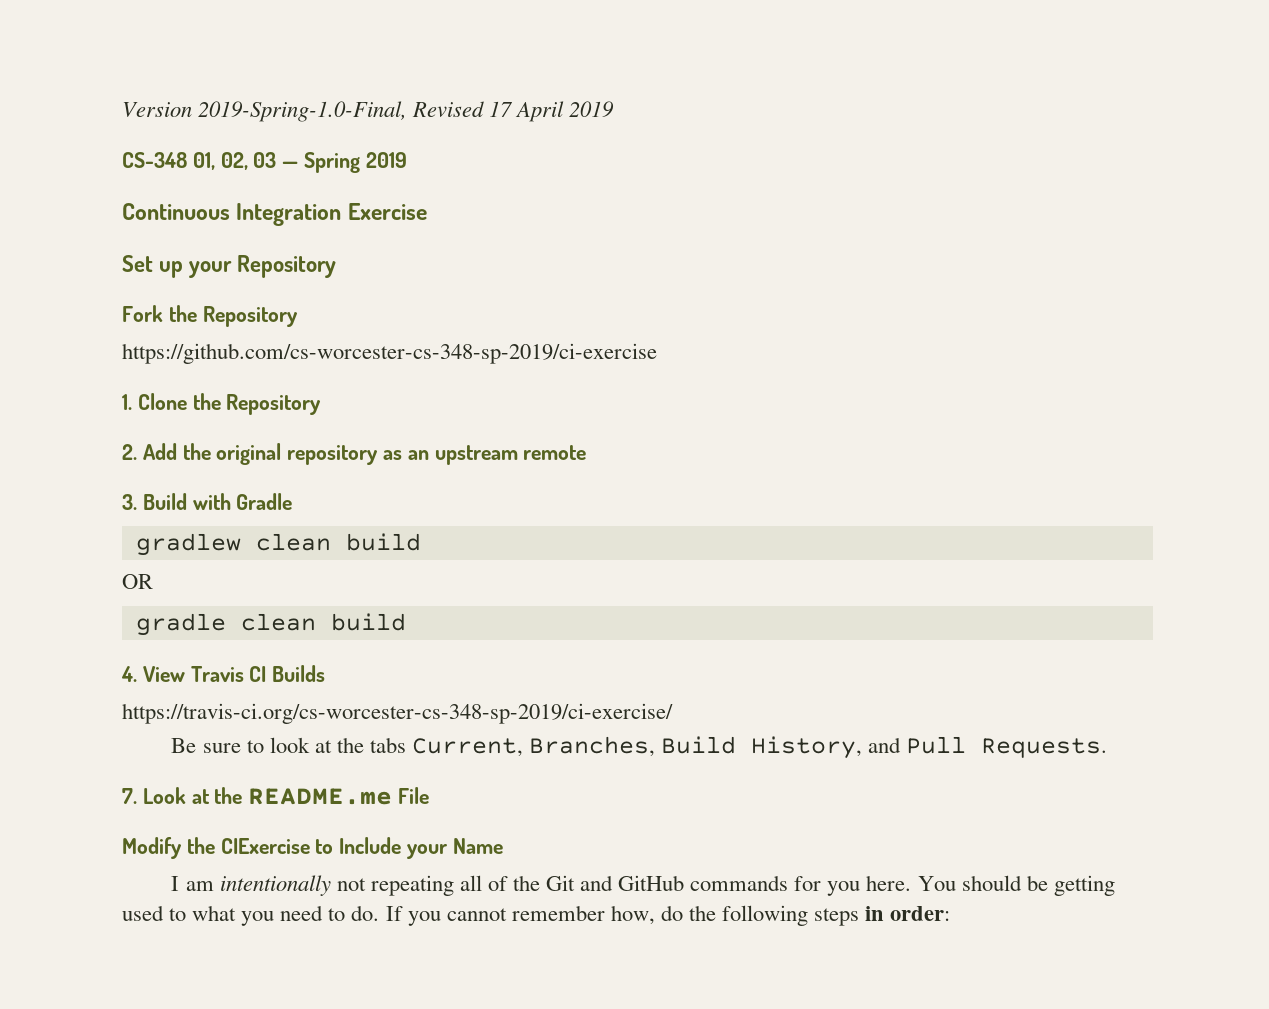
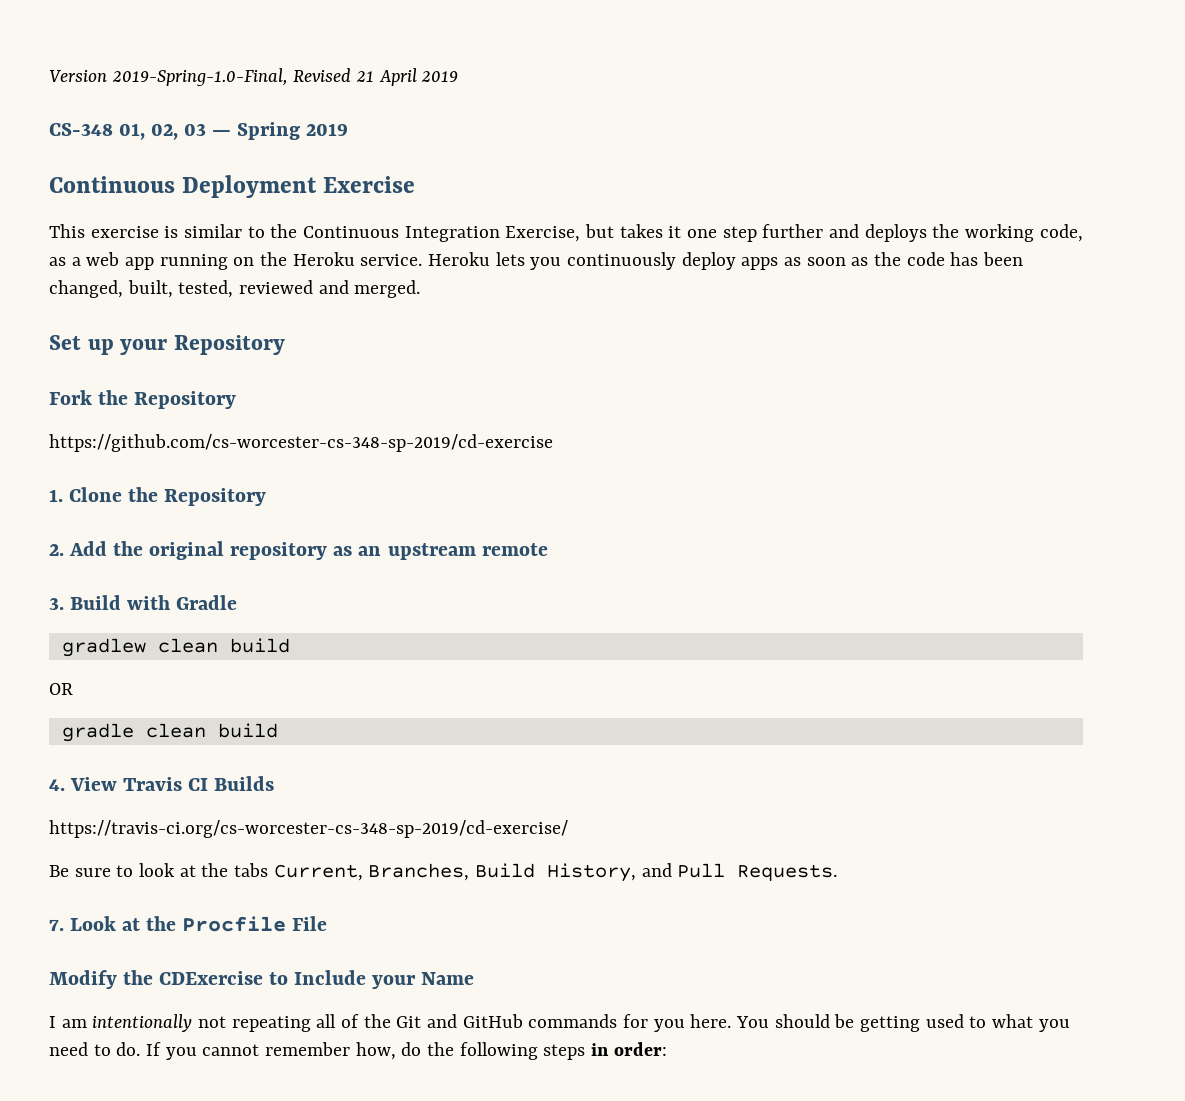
- Version 2019-Spring-1.0-Final, Revised 17 April 2019
+ Version 2019-Spring-1.0-Final, Revised 21 April 2019
- Continuous Integration Exercise
+ Continuous Deployment Exercise
+ This exercise is similar to the Continuous Integration Exercise, but takes it one step further and deploys the working code, as a web app running on the Heroku service. Heroku lets you continuously deploy apps as soon as the code has been changed, built, tested, reviewed and merged.
- https://github.com/cs-worcester-cs-348-sp-2019/ci-exercise
+ https://github.com/cs-worcester-cs-348-sp-2019/cd-exercise
- https://travis-ci.org/cs-worcester-cs-348-sp-2019/ci-exercise/
+ https://travis-ci.org/cs-worcester-cs-348-sp-2019/cd-exercise/
- 7. Look at the README.me File
+ 7. Look at the Procfile File
- Modify the CIExercise to Include your Name
+ Modify the CDExercise to Include your Name

